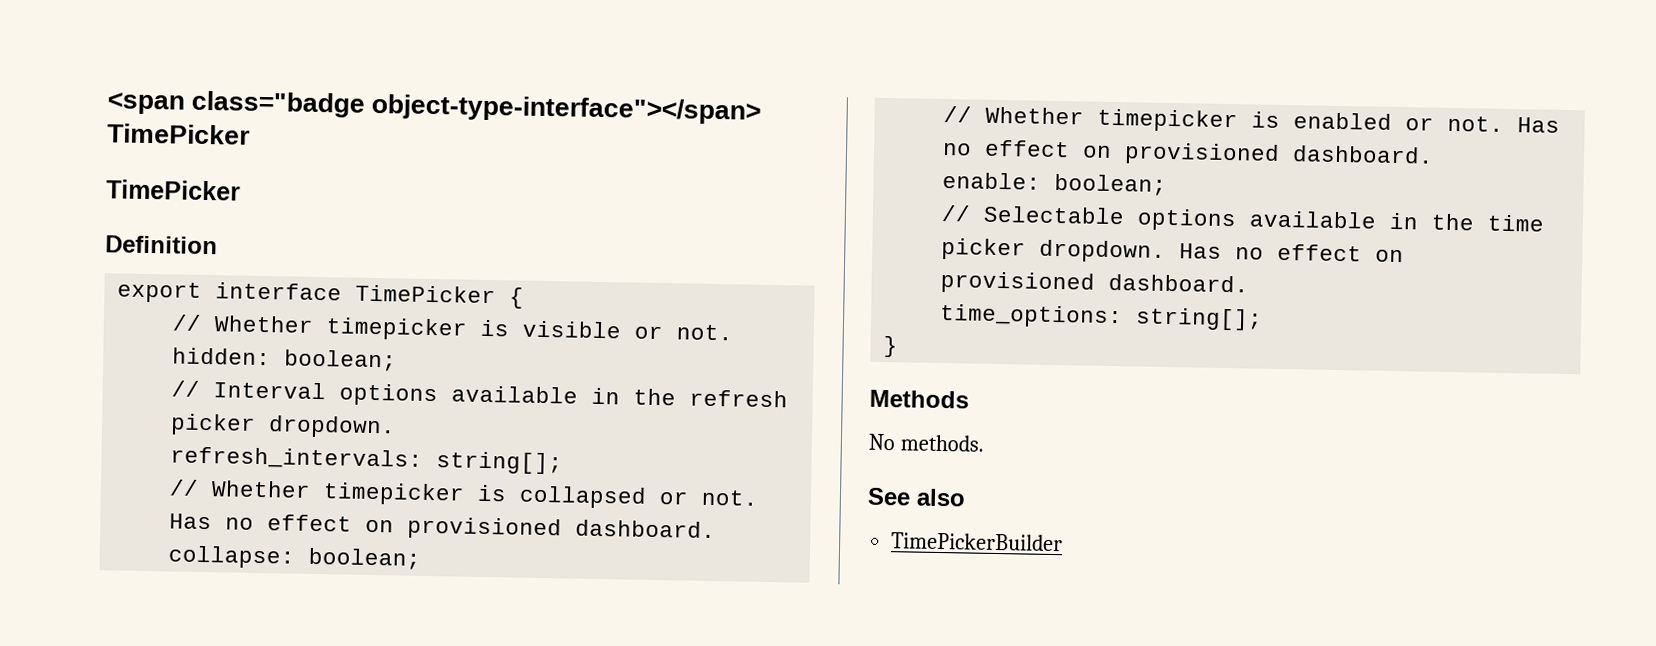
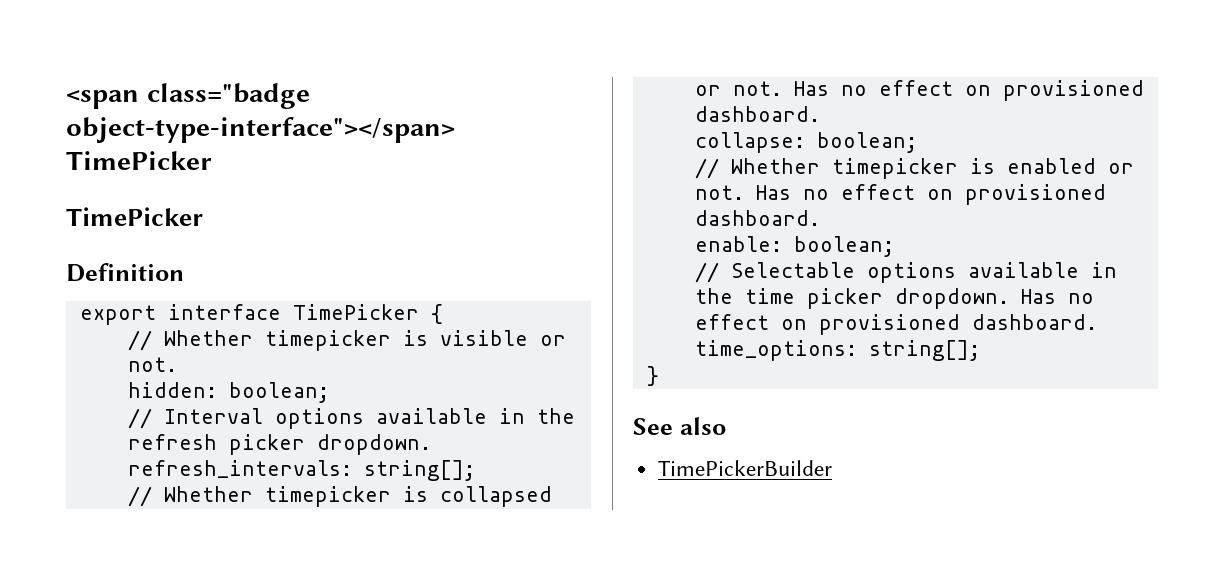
- Methods
- No methods.

